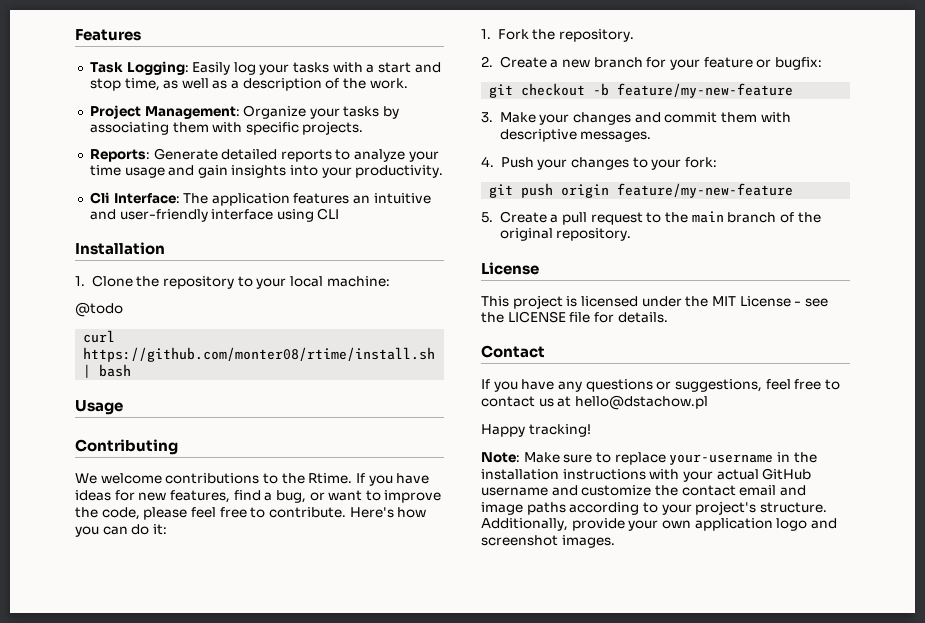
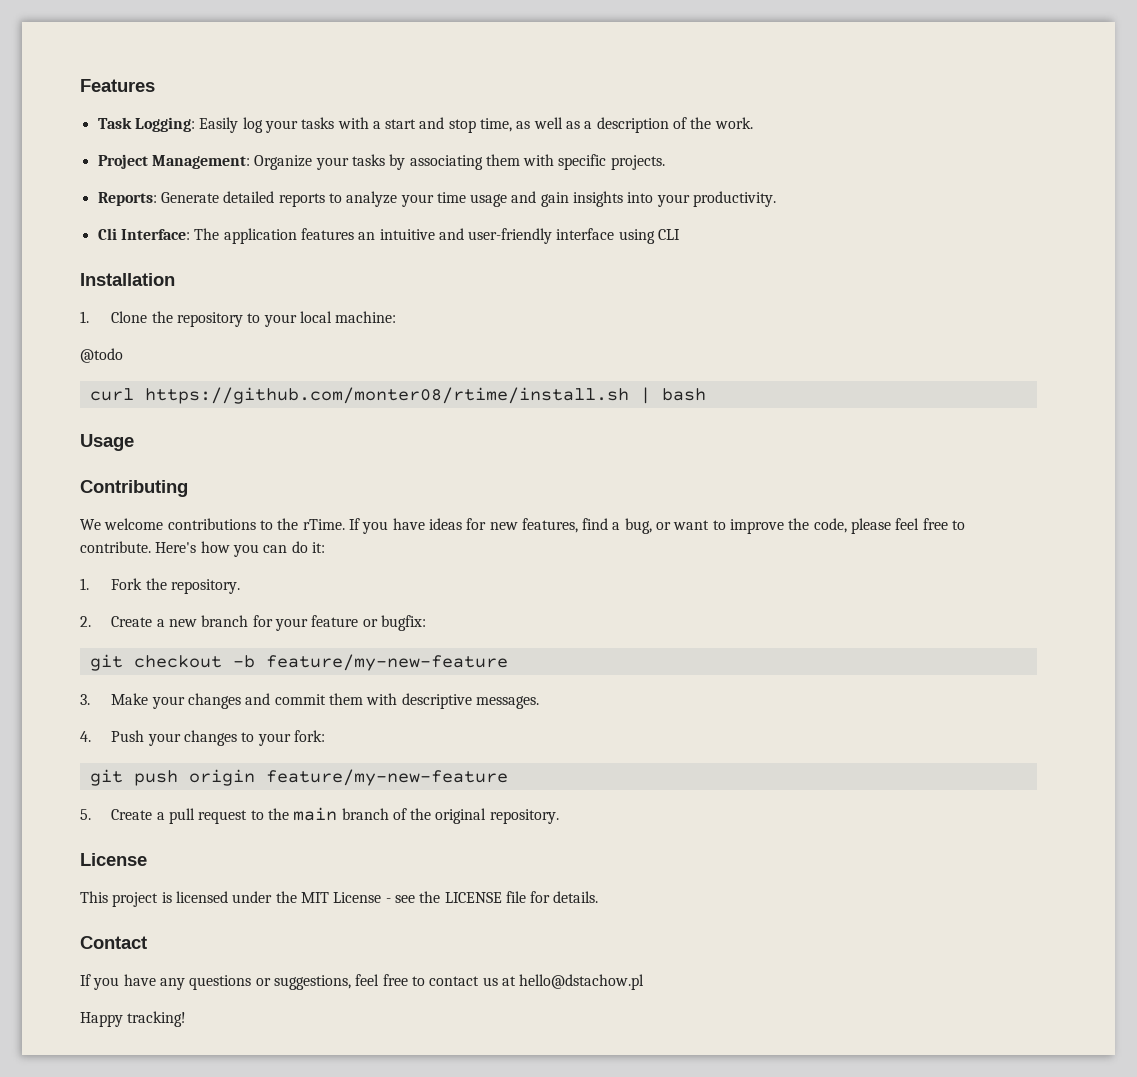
- We welcome contributions to the Rtime.
+ We welcome contributions to the rTime.
- Note: Make sure to replace your-username in the installation instructions with your actual GitHub username and customize the contact email and image paths according to your project's structure. Additionally, provide your own application logo and screenshot images.

